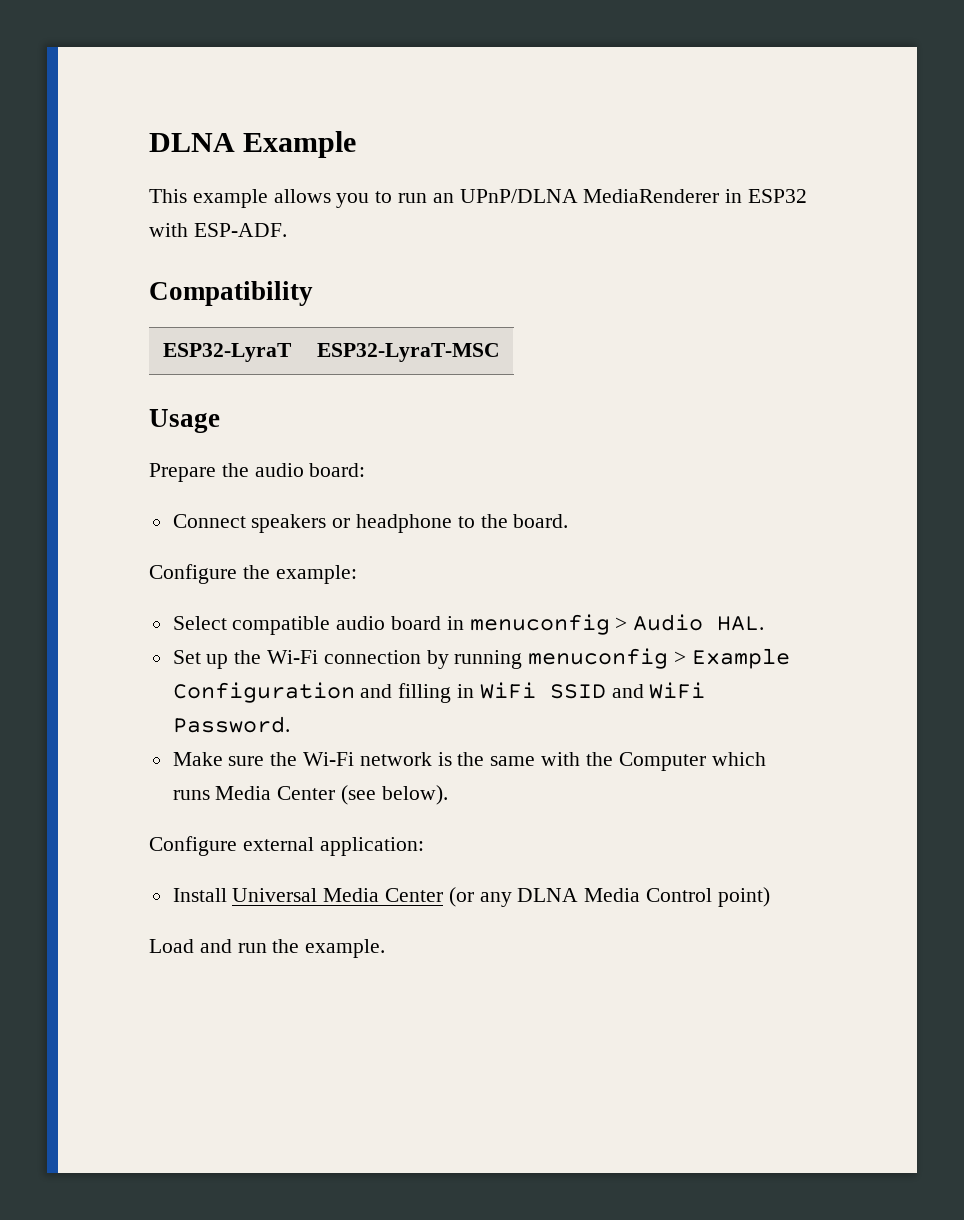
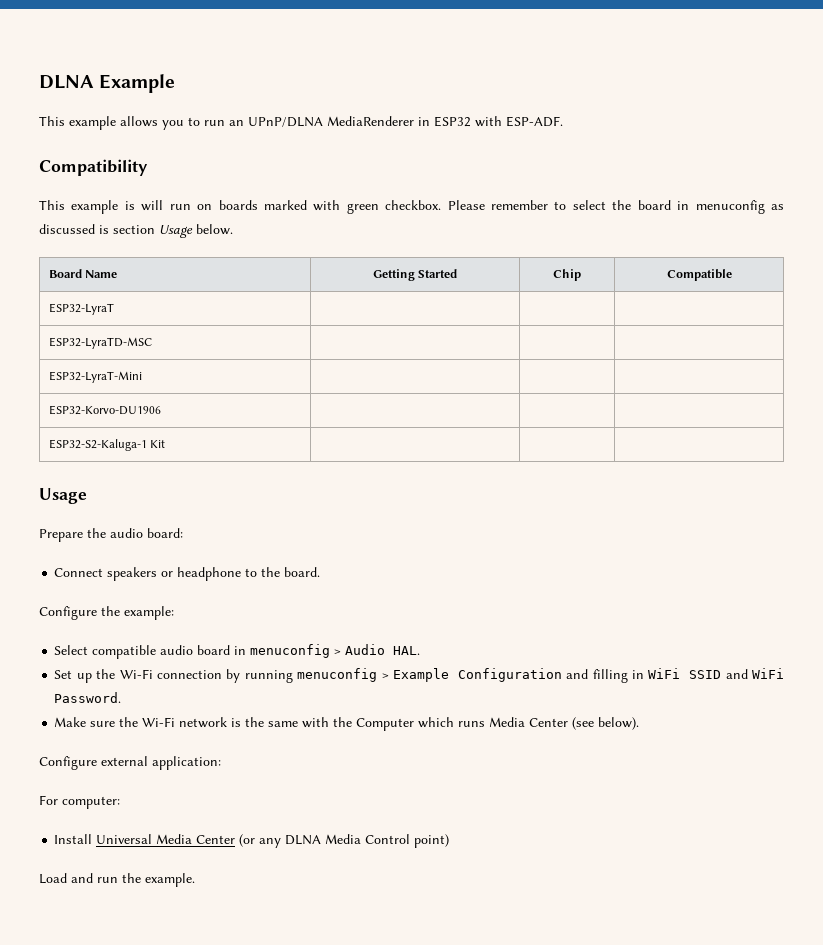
- ESP32-LyraT | ESP32-LyraT-MSC
+ This example is will run on boards marked with green checkbox. Please remember to select the board in menuconfig as discussed is section Usage below.
+ Board Name | Getting Started | Chip | Compatible
+ ESP32-LyraT | | |
+ ESP32-LyraTD-MSC | | |
+ ESP32-LyraT-Mini | | |
+ ESP32-Korvo-DU1906 | | |
+ ESP32-S2-Kaluga-1 Kit | | |
+ For computer:

